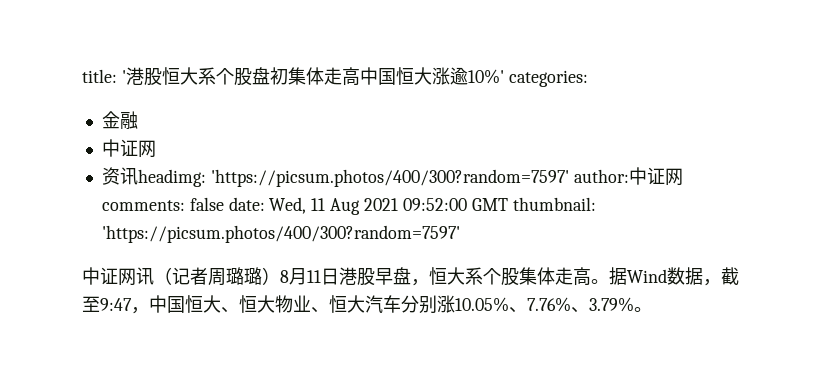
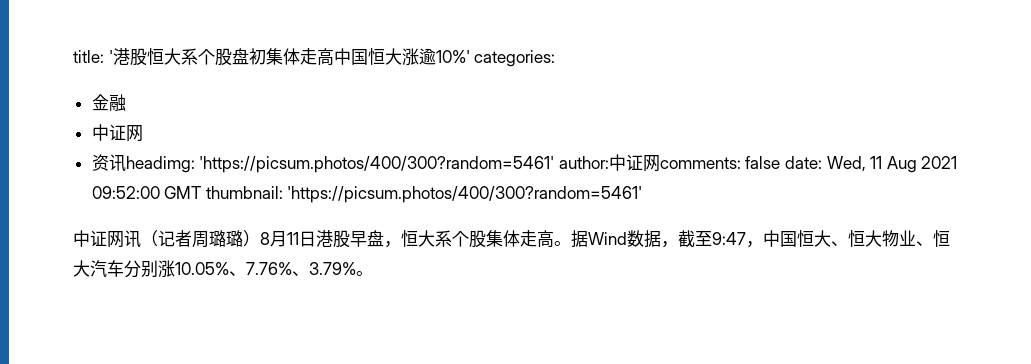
- 资讯headimg: 'https://picsum.photos/400/300?random=7597' author:中证网comments: false date: Wed, 11 Aug 2021 09:52:00 GMT thumbnail: 'https://picsum.photos/400/300?random=7597'
+ 资讯headimg: 'https://picsum.photos/400/300?random=5461' author:中证网comments: false date: Wed, 11 Aug 2021 09:52:00 GMT thumbnail: 'https://picsum.photos/400/300?random=5461'

